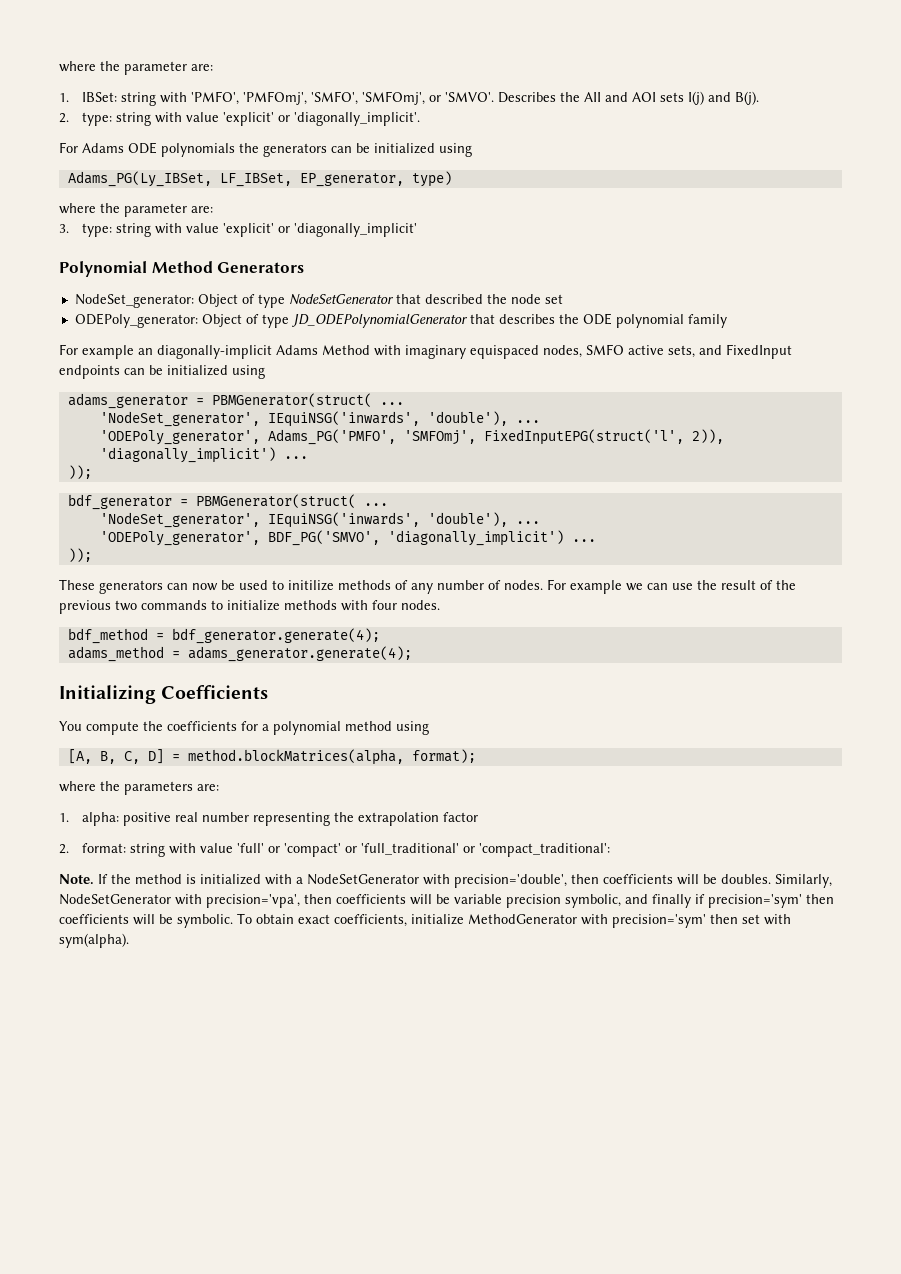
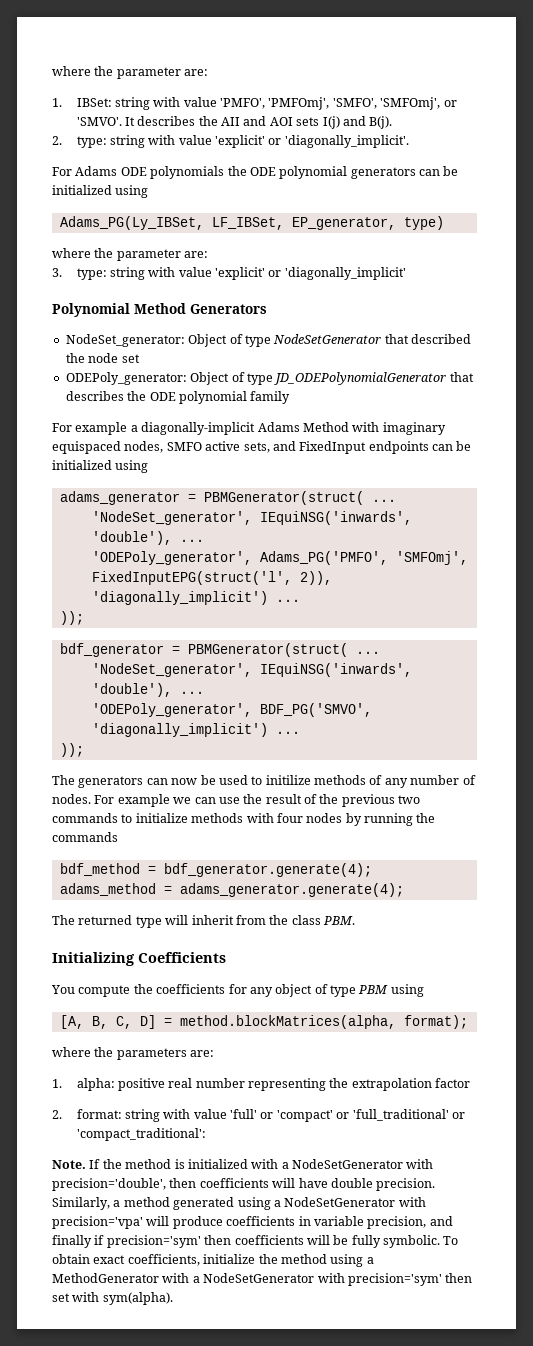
- 1. IBSet: string with 'PMFO', 'PMFOmj', 'SMFO', 'SMFOmj', or 'SMVO'.
+ 1. IBSet: string with value 'PMFO', 'PMFOmj', 'SMFO', 'SMFOmj', or 'SMVO'.
- Describes the AII and AOI sets I(j) and B(j).
+ It describes the AII and AOI sets I(j) and B(j).
- For Adams ODE polynomials the generators can be initialized using
+ For Adams ODE polynomials the ODE polynomial generators can be initialized using
- For example an diagonally-implicit Adams Method with imaginary equispaced nodes, SMFO active sets, and FixedInput endpoints can be initialized using
+ For example a diagonally-implicit Adams Method with imaginary equispaced nodes, SMFO active sets, and FixedInput endpoints can be initialized using
- These generators can now be used to initilize methods of any number of nodes.
+ The generators can now be used to initilize methods of any number of nodes.
- For example we can use the result of the previous two commands to initialize methods with four nodes.
+ For example we can use the result of the previous two commands to initialize methods with four nodes by running the commands
+ The returned type will inherit from the class PBM.
- You compute the coefficients for a polynomial method using
+ You compute the coefficients for any object of type PBM using
- If the method is initialized with a NodeSetGenerator with precision='double', then coefficients will be doubles. Similarly, NodeSetGenerator with precision='vpa', then coefficients will be variable precision symbolic, and finally if precision='sym' then coefficients will be symbolic.
+ If the method is initialized with a NodeSetGenerator with precision='double', then coefficients will have double precision. Similarly, a method generated using a NodeSetGenerator with precision='vpa' will produce coefficients in variable precision, and finally if precision='sym' then coefficients will be fully symbolic.
- To obtain exact coefficients, initialize MethodGenerator with precision='sym' then set with sym(alpha).
+ To obtain exact coefficients, initialize the method using a MethodGenerator with a NodeSetGenerator with precision='sym' then set with sym(alpha).

